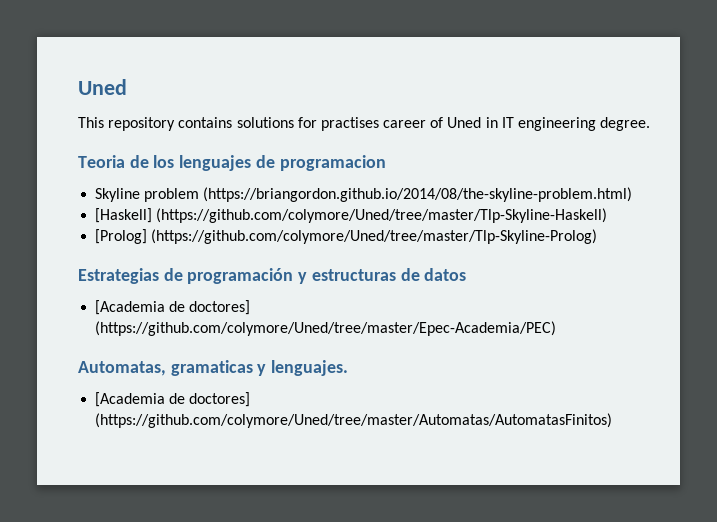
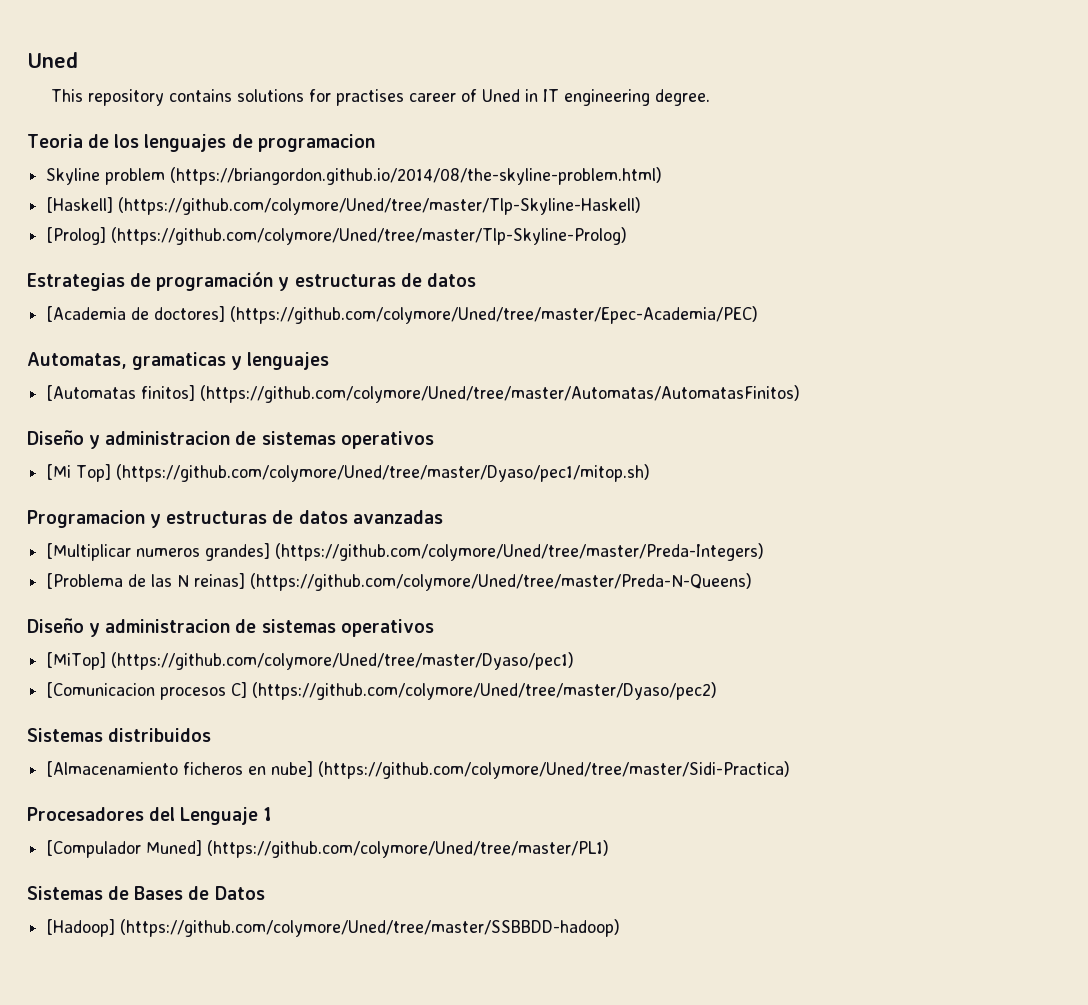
- Automatas, gramaticas y lenguajes.
- [Academia de doctores] (https://github.com/colymore/Uned/tree/master/Automatas/AutomatasFinitos)
+ Automatas, gramaticas y lenguajes
+ [Automatas finitos] (https://github.com/colymore/Uned/tree/master/Automatas/AutomatasFinitos)
+ Diseño y administracion de sistemas operativos
+ [Mi Top] (https://github.com/colymore/Uned/tree/master/Dyaso/pec1/mitop.sh)
+ Programacion y estructuras de datos avanzadas
+ [Multiplicar numeros grandes] (https://github.com/colymore/Uned/tree/master/Preda-Integers)
+ [Problema de las N reinas] (https://github.com/colymore/Uned/tree/master/Preda-N-Queens)
+ Diseño y administracion de sistemas operativos
+ [MiTop] (https://github.com/colymore/Uned/tree/master/Dyaso/pec1)
+ [Comunicacion procesos C] (https://github.com/colymore/Uned/tree/master/Dyaso/pec2)
+ Sistemas distribuidos
+ [Almacenamiento ficheros en nube] (https://github.com/colymore/Uned/tree/master/Sidi-Practica)
+ Procesadores del Lenguaje 1
+ [Compulador Muned] (https://github.com/colymore/Uned/tree/master/PL1)
+ Sistemas de Bases de Datos
+ [Hadoop] (https://github.com/colymore/Uned/tree/master/SSBBDD-hadoop)

